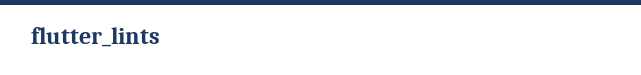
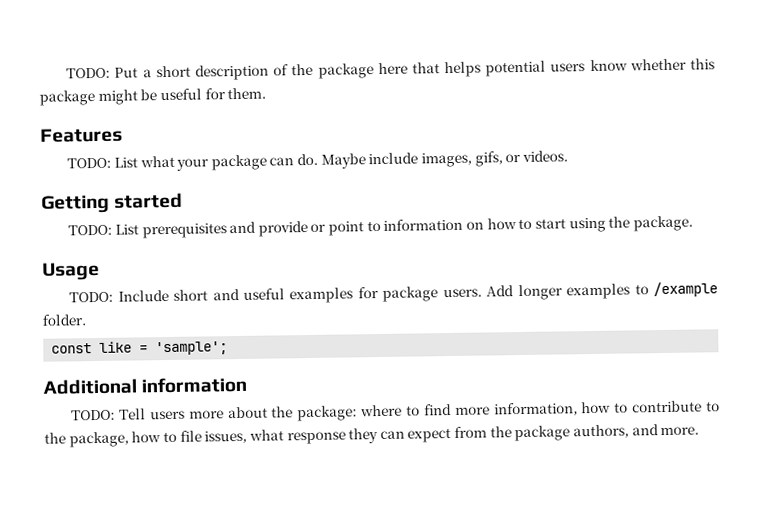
- flutter_lints
+ TODO: Put a short description of the package here that helps potential users know whether this package might be useful for them.
+ Features
+ TODO: List what your package can do. Maybe include images, gifs, or videos.
+ Getting started
+ TODO: List prerequisites and provide or point to information on how to start using the package.
+ Usage
+ TODO: Include short and useful examples for package users. Add longer examples to /example folder.
+ const like = 'sample';
+ Additional information
+ TODO: Tell users more about the package: where to find more information, how to contribute to the package, how to file issues, what response they can expect from the package authors, and more.

